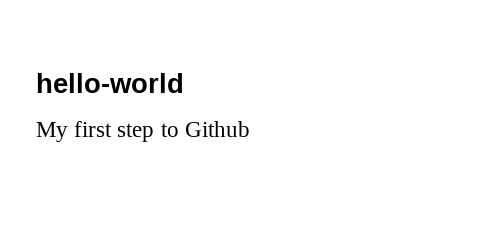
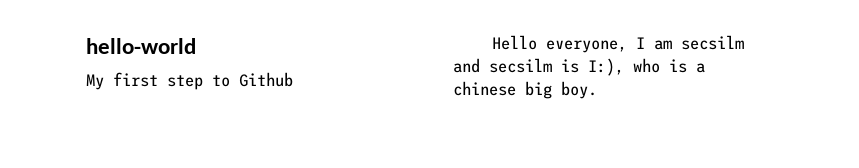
+ Hello everyone, I am secsilm and secsilm is I:), who is a chinese big boy.

